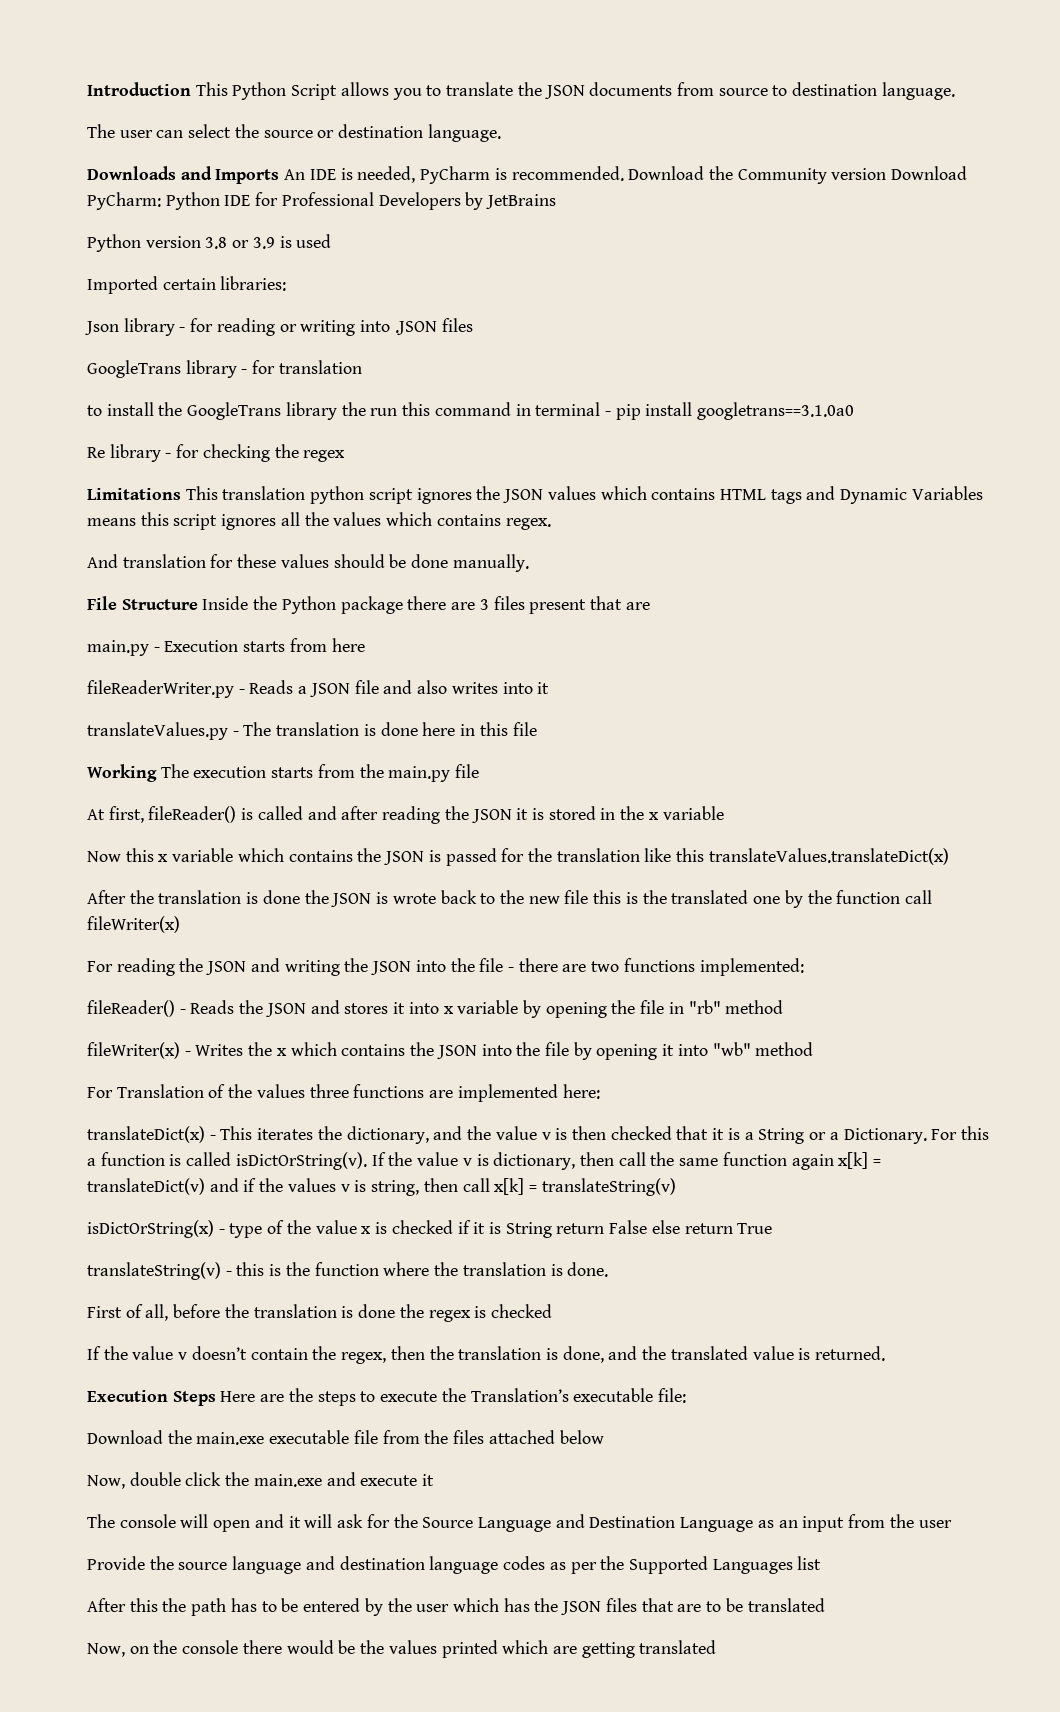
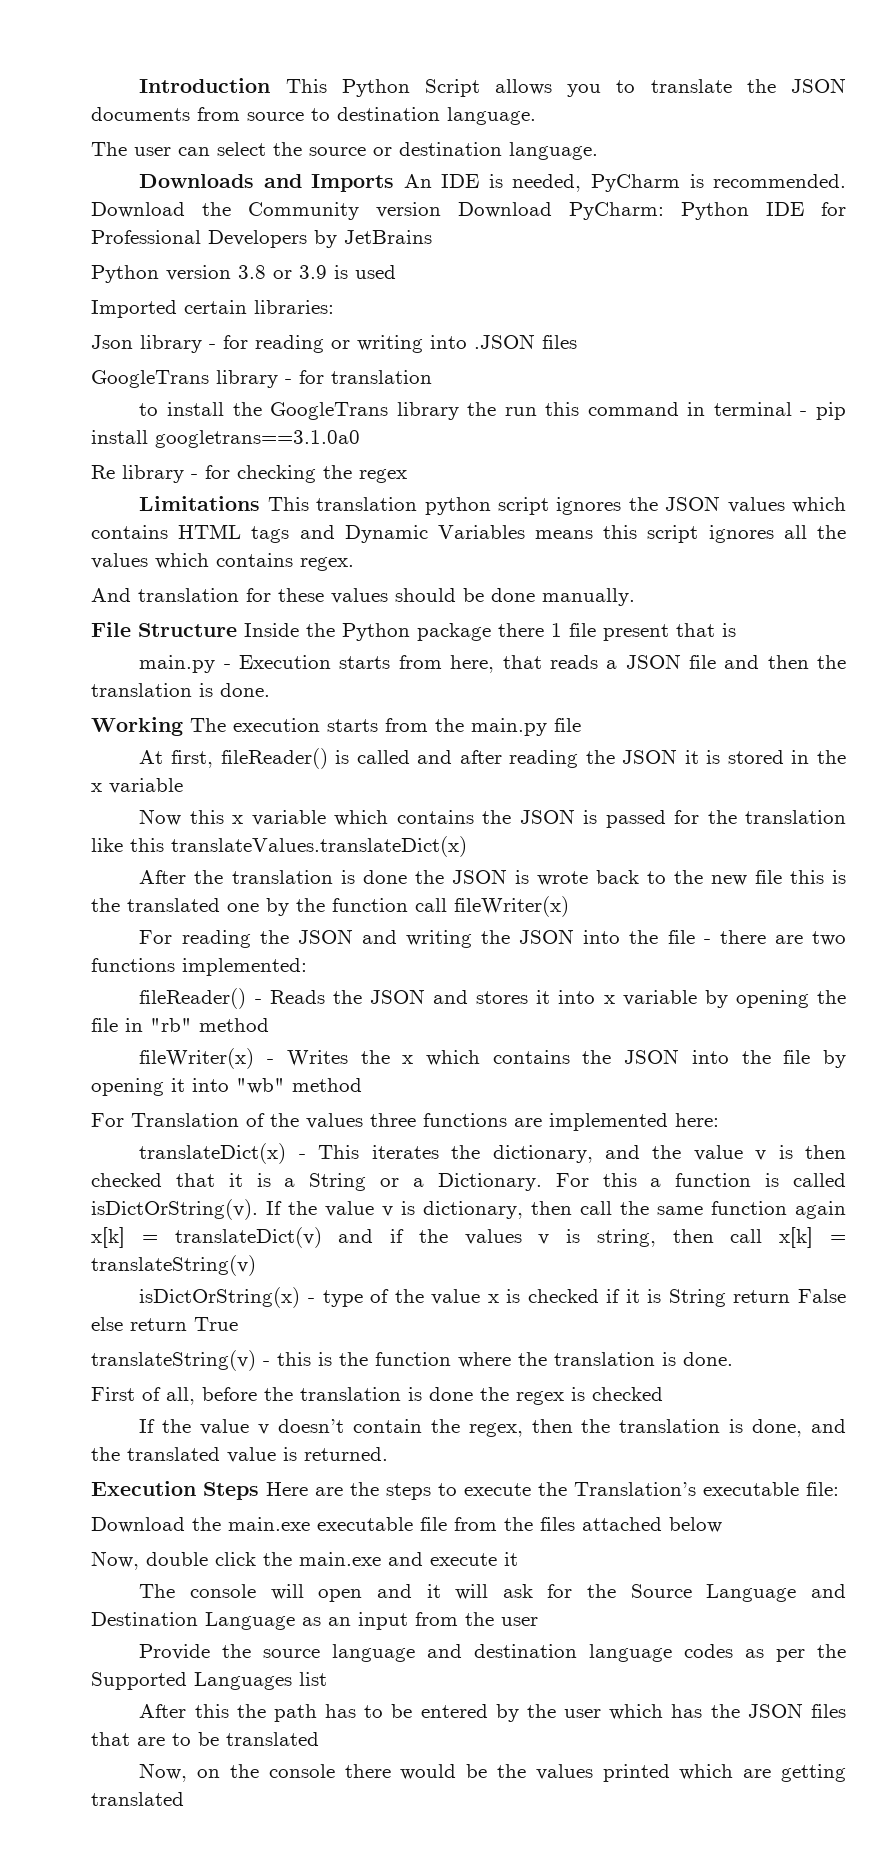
- File Structure Inside the Python package there are 3 files present that are
+ File Structure Inside the Python package there 1 file present that is
- main.py - Execution starts from here
- fileReaderWriter.py - Reads a JSON file and also writes into it
- translateValues.py - The translation is done here in this file
+ main.py - Execution starts from here, that reads a JSON file and then the translation is done.

